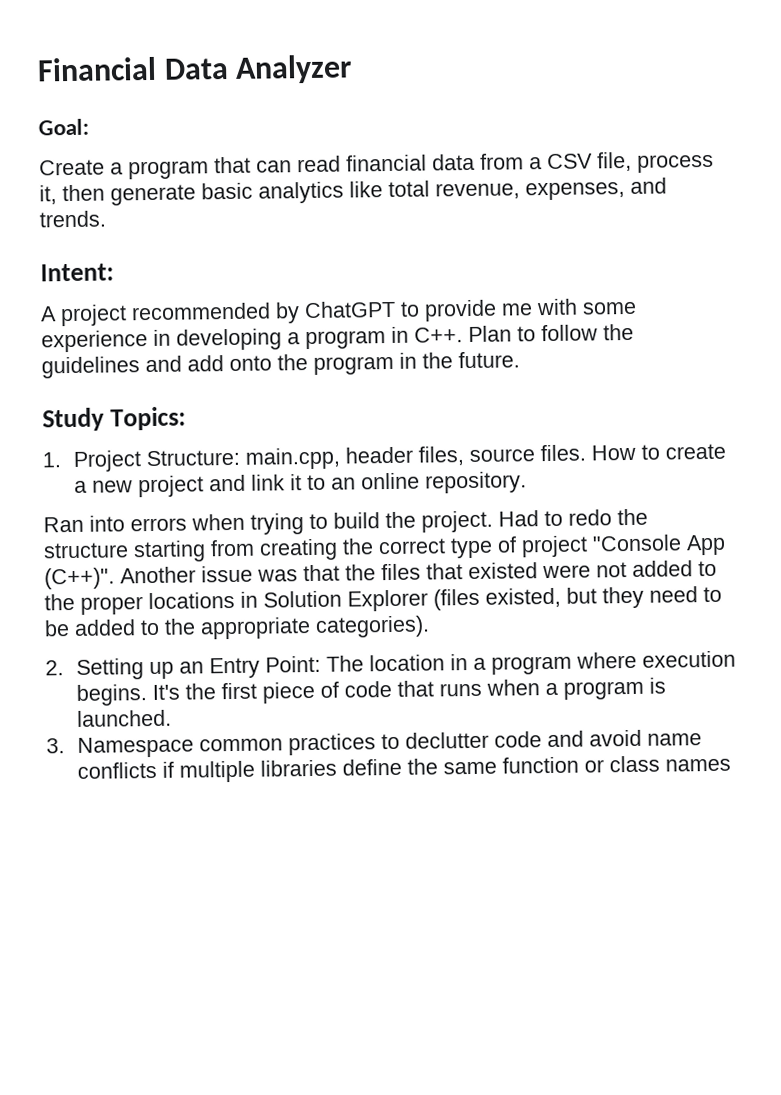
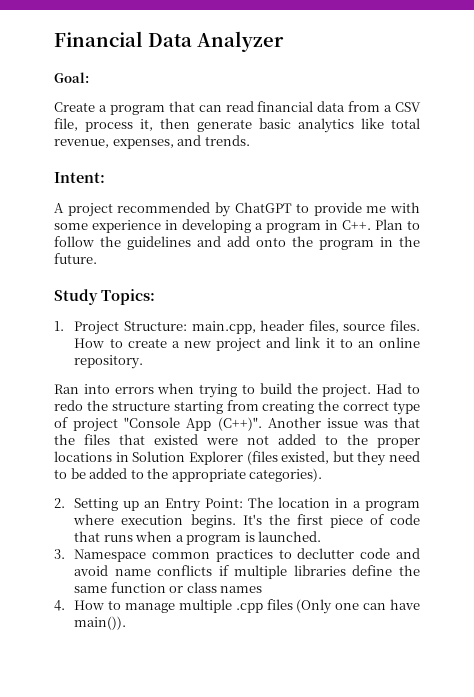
+ 4. How to manage multiple .cpp files (Only one can have main()).

